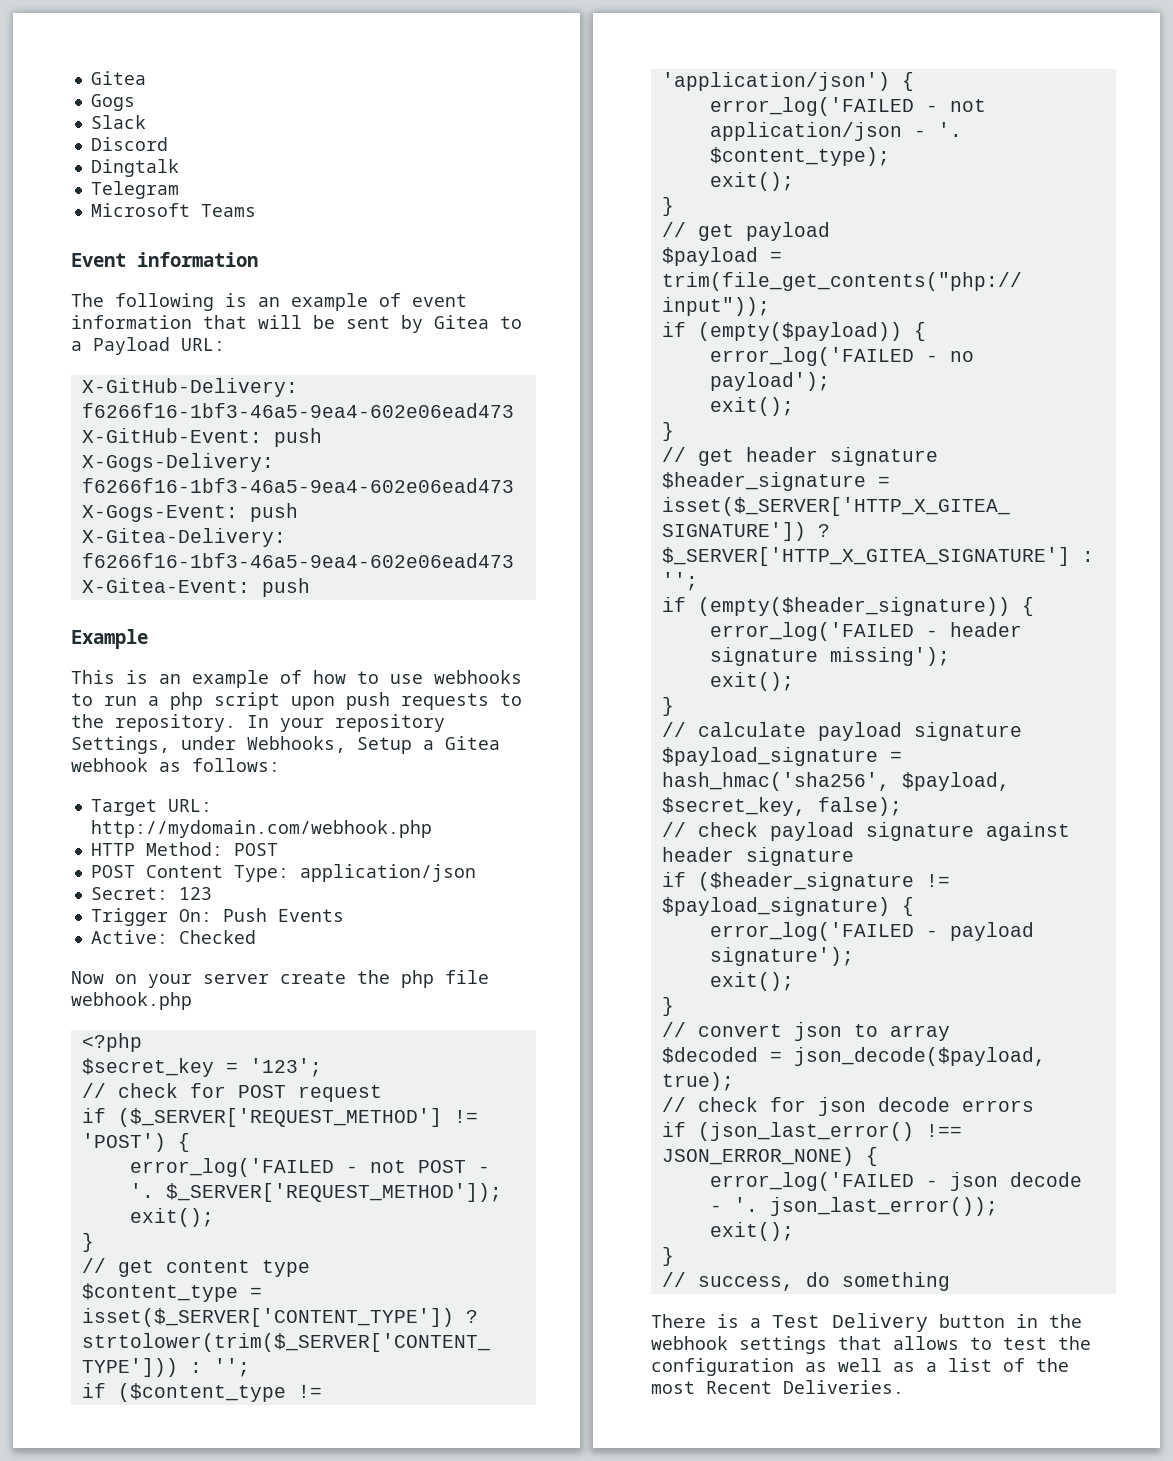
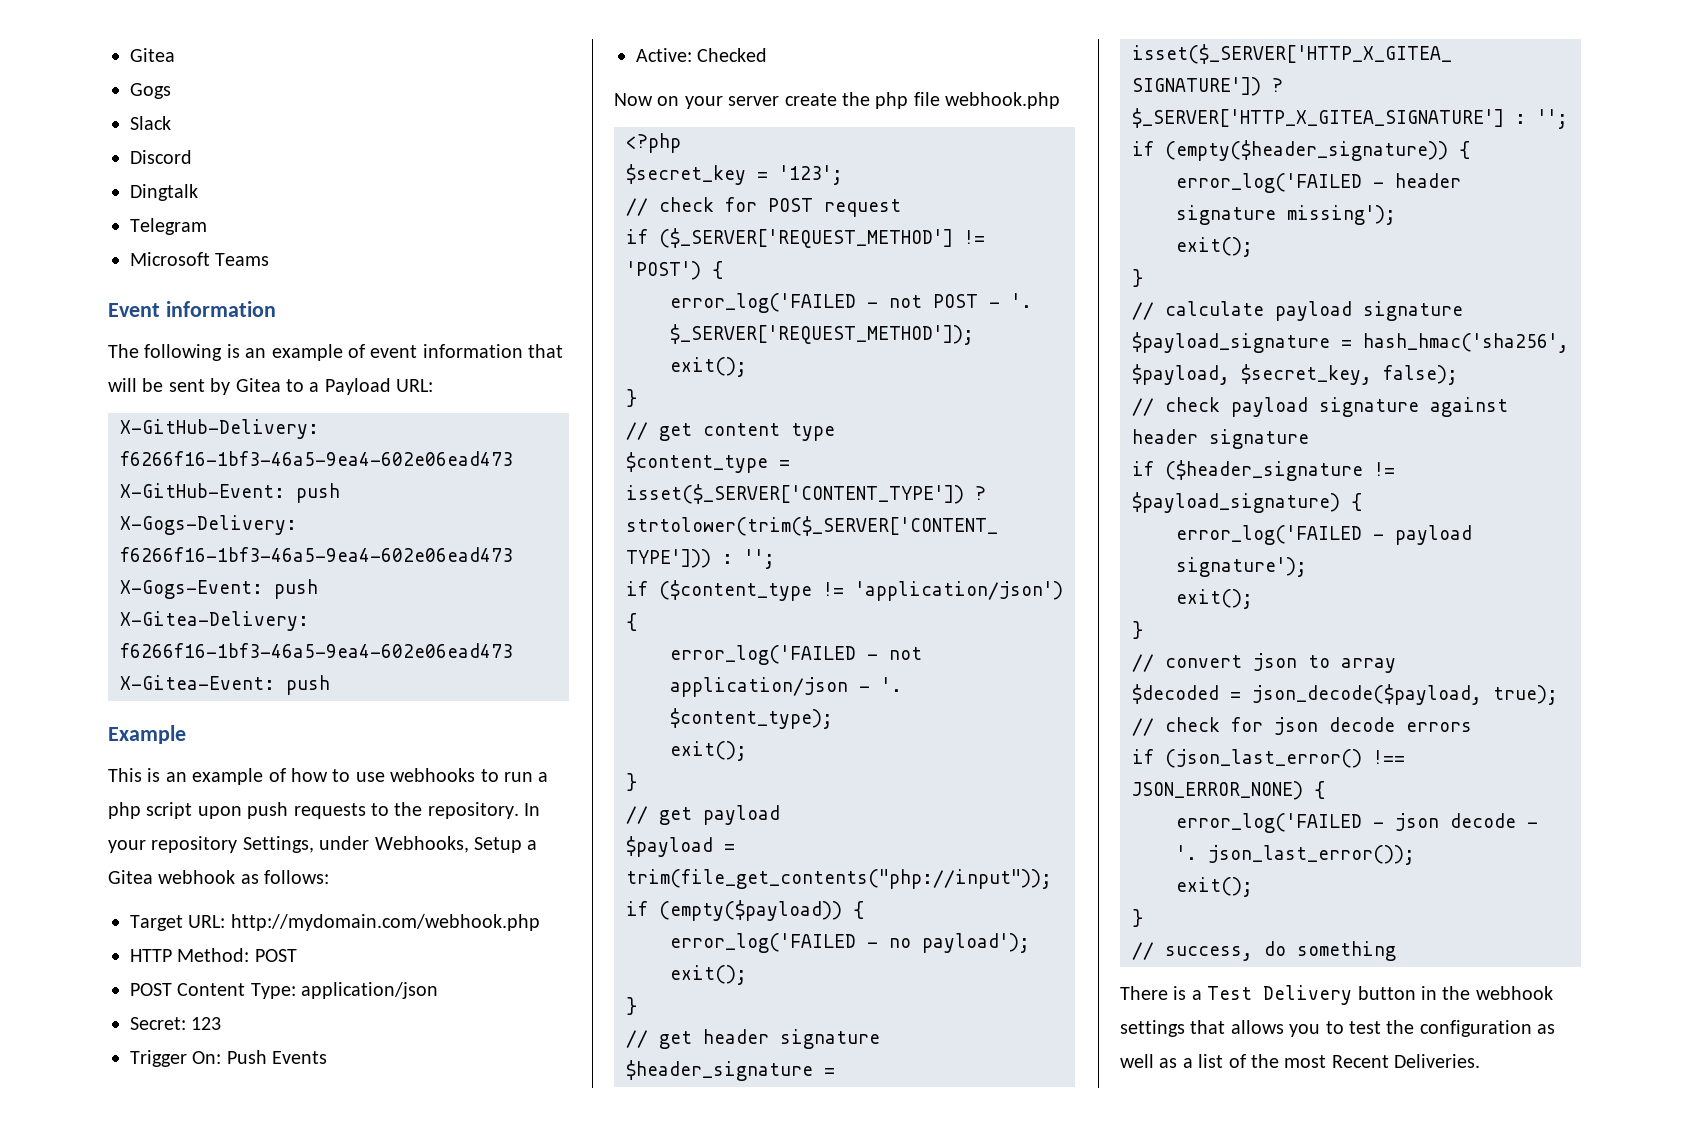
- There is a Test Delivery button in the webhook settings that allows to test the configuration as well as a list of the most Recent Deliveries.
+ There is a Test Delivery button in the webhook settings that allows you to test the configuration as well as a list of the most Recent Deliveries.

